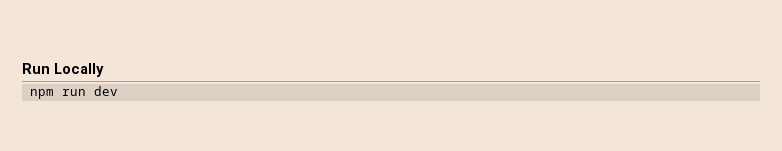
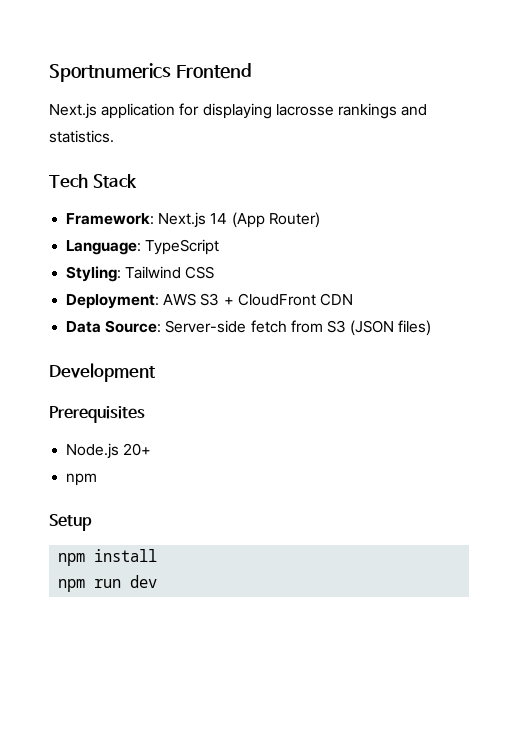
- Run Locally
+ Sportnumerics Frontend
+ Next.js application for displaying lacrosse rankings and statistics.
+ Tech Stack
+ Framework: Next.js 14 (App Router)
+ Language: TypeScript
+ Styling: Tailwind CSS
+ Deployment: AWS S3 + CloudFront CDN
+ Data Source: Server-side fetch from S3 (JSON files)
+ Development
+ Prerequisites
+ Node.js 20+
+ npm
+ Setup
+ npm install

